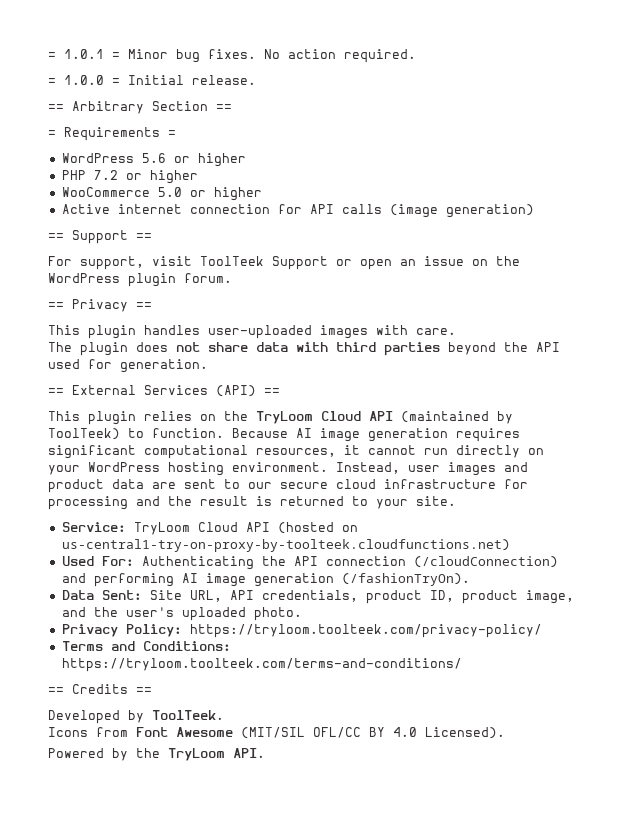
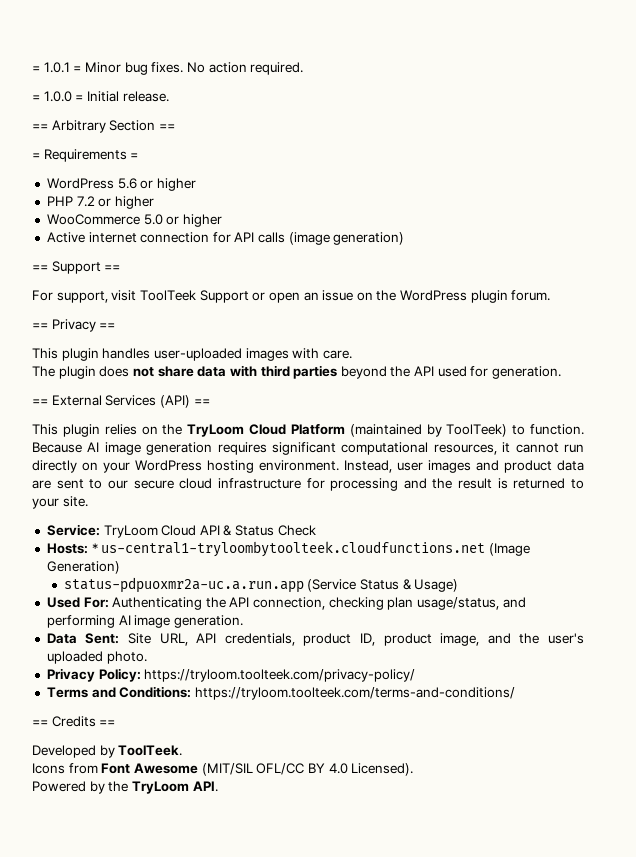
- This plugin relies on the TryLoom Cloud API (maintained by ToolTeek) to function.
+ This plugin relies on the TryLoom Cloud Platform (maintained by ToolTeek) to function.
- Service: TryLoom Cloud API (hosted on us-central1-try-on-proxy-by-toolteek.cloudfunctions.net)
+ Service: TryLoom Cloud API & Status Check
+ Hosts: * us-central1-tryloombytoolteek.cloudfunctions.net (Image Generation)
+ status-pdpuoxmr2a-uc.a.run.app (Service Status & Usage)
- Used For: Authenticating the API connection (/cloudConnection) and performing AI image generation (/fashionTryOn).
+ Used For: Authenticating the API connection, checking plan usage/status, and performing AI image generation.

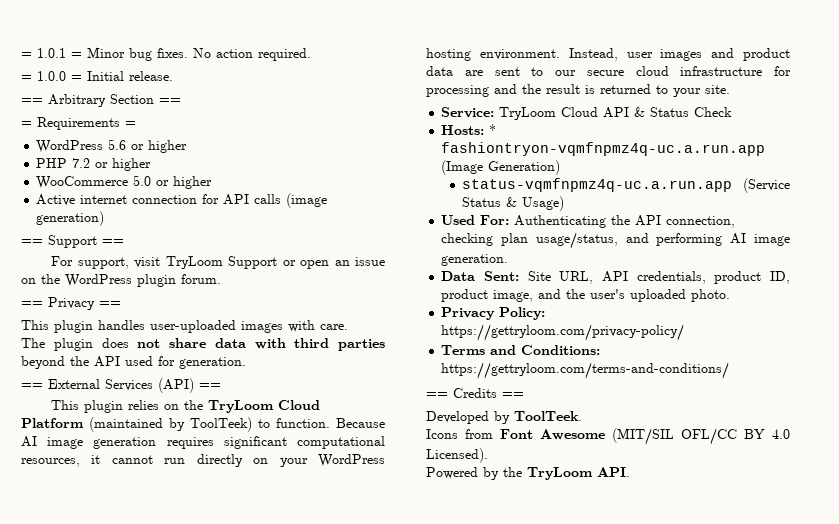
- For support, visit ToolTeek Support or open an issue on the WordPress plugin forum.
+ For support, visit TryLoom Support or open an issue on the WordPress plugin forum.
- Hosts: * us-central1-tryloombytoolteek.cloudfunctions.net (Image Generation)
+ Hosts: * fashiontryon-vqmfnpmz4q-uc.a.run.app (Image Generation)
- status-pdpuoxmr2a-uc.a.run.app (Service Status & Usage)
+ status-vqmfnpmz4q-uc.a.run.app (Service Status & Usage)
- Privacy Policy: https://tryloom.toolteek.com/privacy-policy/
+ Privacy Policy: https://gettryloom.com/privacy-policy/
- Terms and Conditions: https://tryloom.toolteek.com/terms-and-conditions/
+ Terms and Conditions: https://gettryloom.com/terms-and-conditions/

